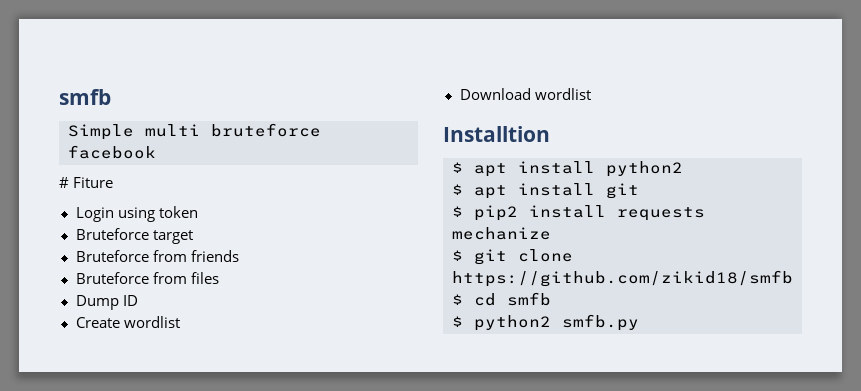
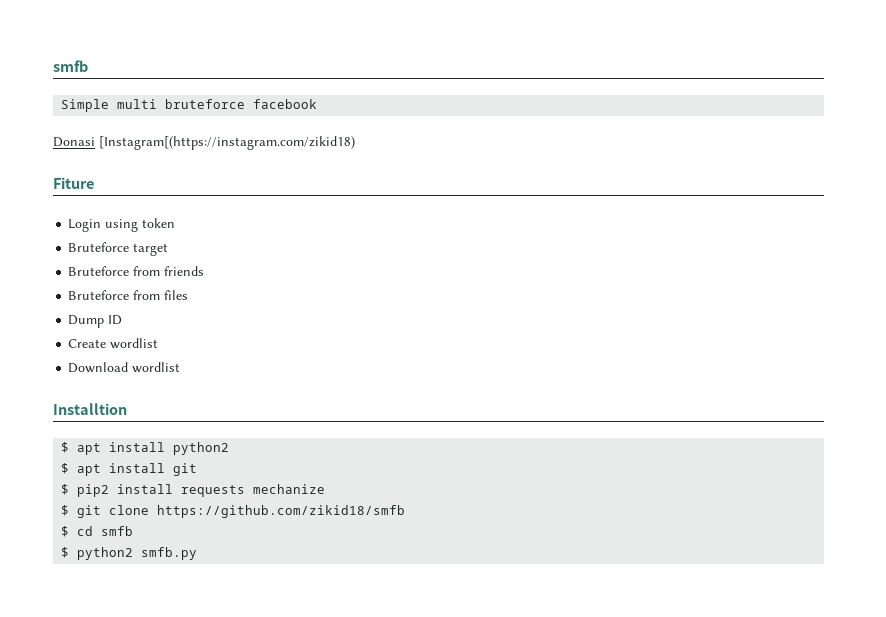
- # Fiture
+ Donasi [Instagram[(https://instagram.com/zikid18)
+ Fiture

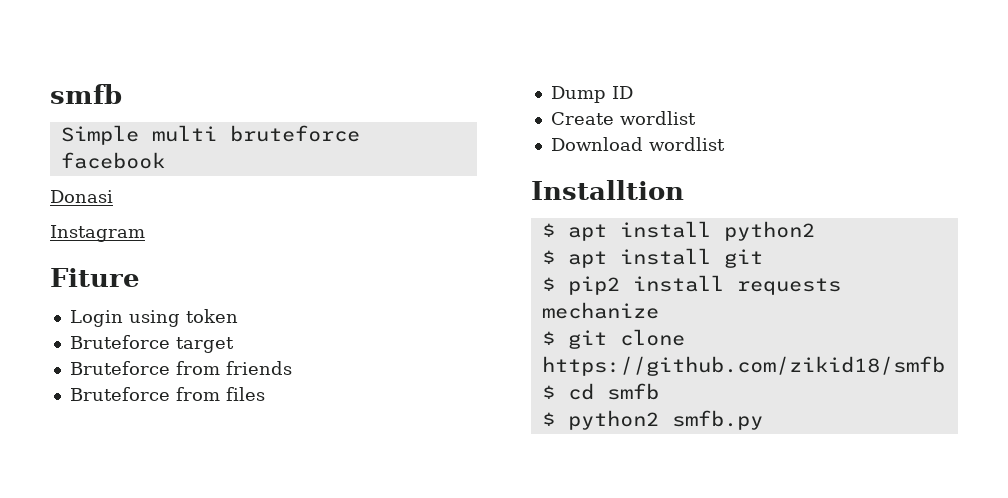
- Donasi [Instagram[(https://instagram.com/zikid18)
+ Donasi
+ Instagram

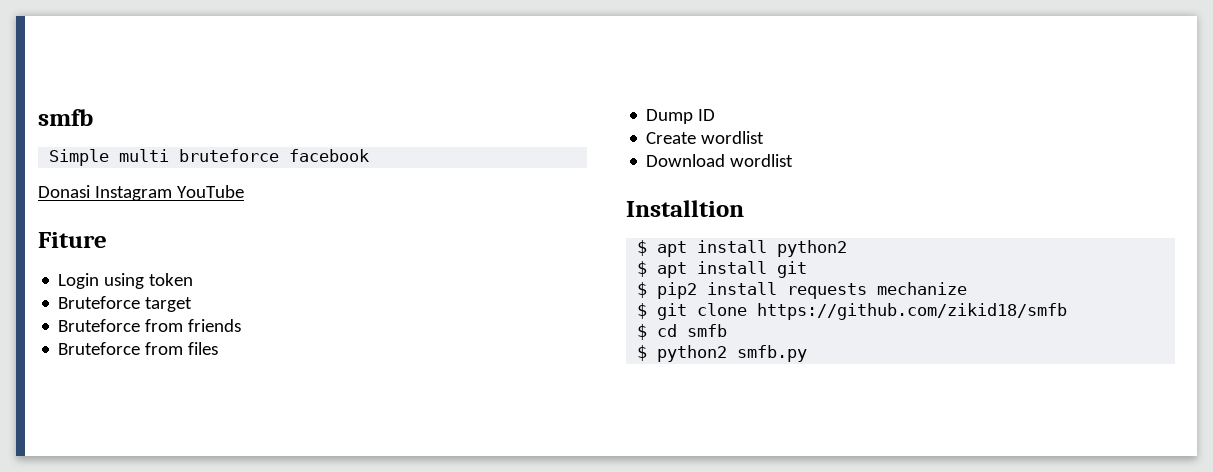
- Donasi
- Instagram
+ Donasi Instagram YouTube

